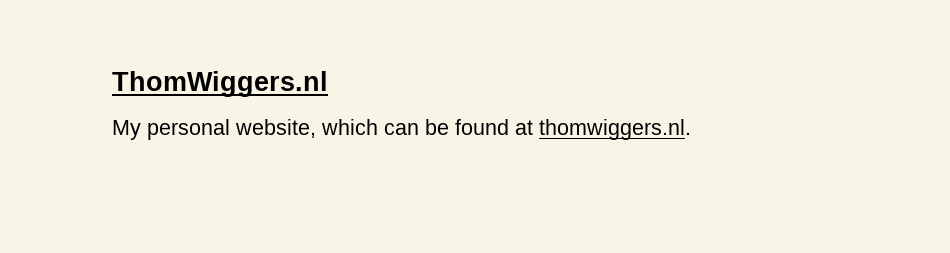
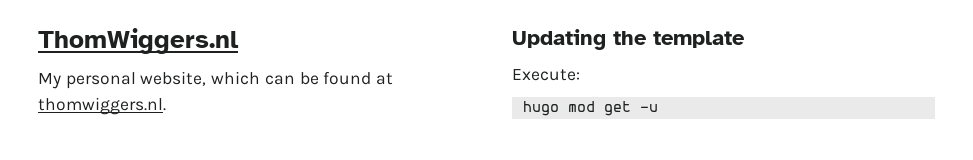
+ Updating the template
+ Execute:
+ hugo mod get -u

